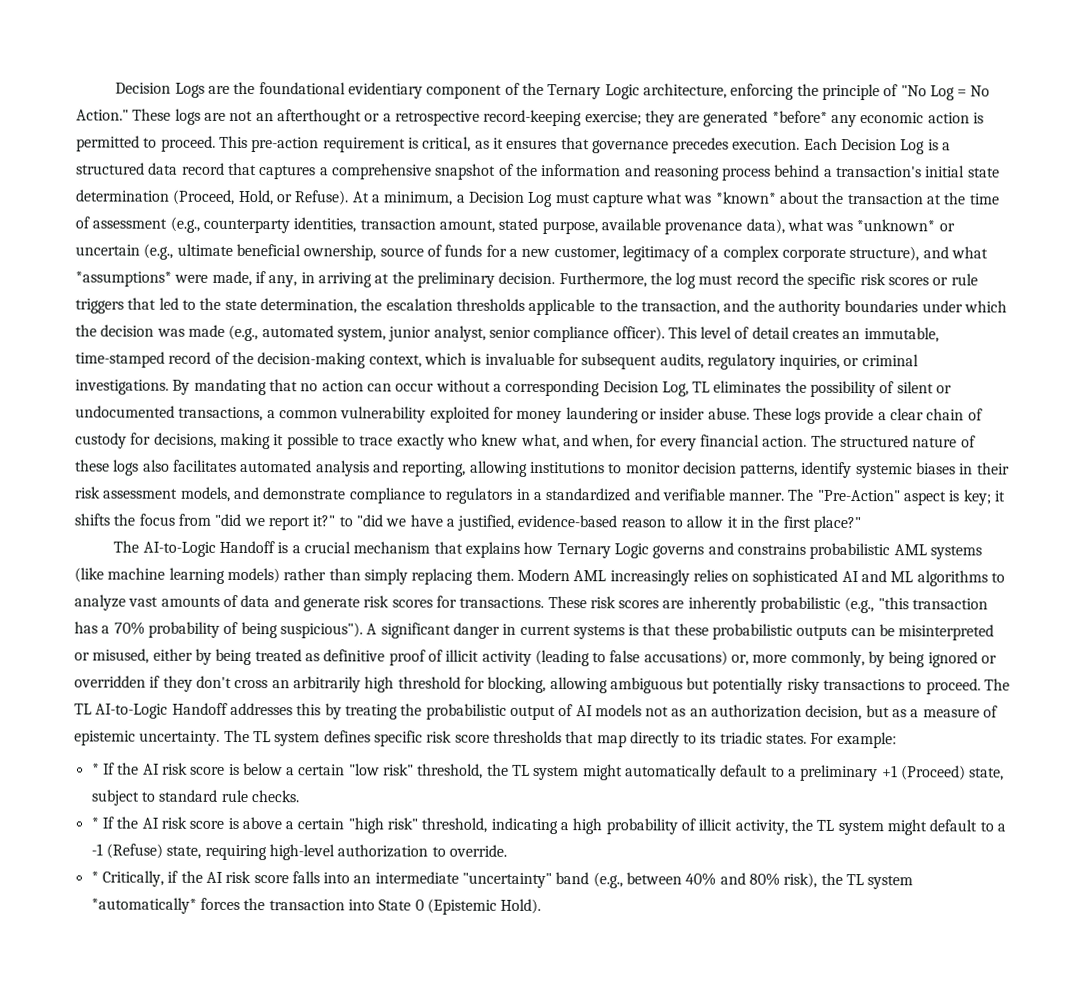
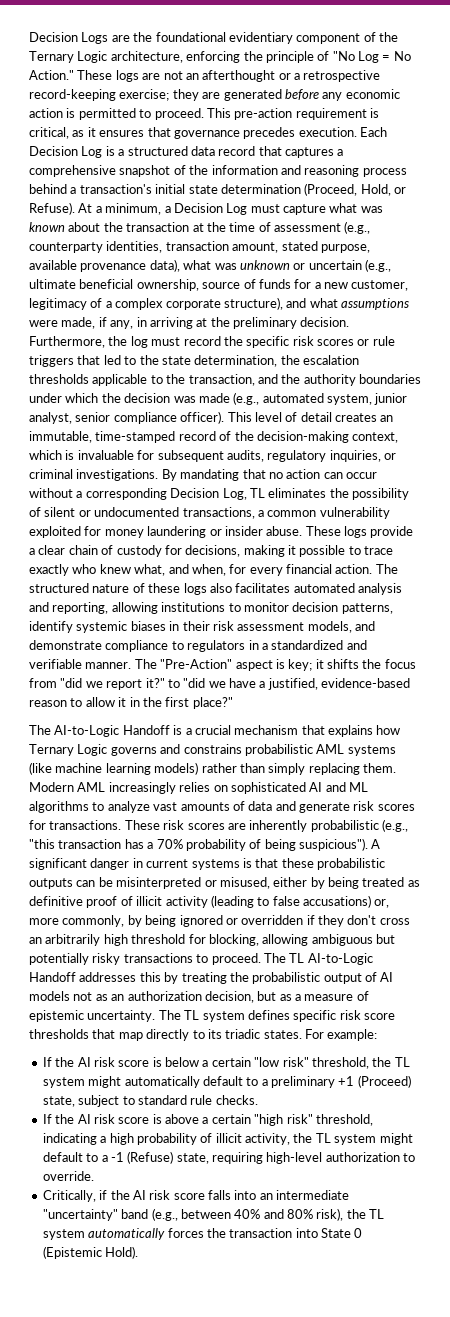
- These logs are not an afterthought or a retrospective record-keeping exercise; they are generated *before* any economic action is permitted to proceed.
+ These logs are not an afterthought or a retrospective record-keeping exercise; they are generated before any economic action is permitted to proceed.
- At a minimum, a Decision Log must capture what was *known* about the transaction at the time of assessment (e.g., counterparty identities, transaction amount, stated purpose, available provenance data), what was *unknown* or uncertain (e.g., ultimate beneficial ownership, source of funds for a new customer, legitimacy of a complex corporate structure), and what *assumptions* were made, if any, in arriving at the preliminary decision.
+ At a minimum, a Decision Log must capture what was known about the transaction at the time of assessment (e.g., counterparty identities, transaction amount, stated purpose, available provenance data), what was unknown or uncertain (e.g., ultimate beneficial ownership, source of funds for a new customer, legitimacy of a complex corporate structure), and what assumptions were made, if any, in arriving at the preliminary decision.
- * If the AI risk score is below a certain "low risk" threshold, the TL system might automatically default to a preliminary +1 (Proceed) state, subject to standard rule checks.
+ If the AI risk score is below a certain "low risk" threshold, the TL system might automatically default to a preliminary +1 (Proceed) state, subject to standard rule checks.
- * If the AI risk score is above a certain "high risk" threshold, indicating a high probability of illicit activity, the TL system might default to a -1 (Refuse) state, requiring high-level authorization to override.
+ If the AI risk score is above a certain "high risk" threshold, indicating a high probability of illicit activity, the TL system might default to a -1 (Refuse) state, requiring high-level authorization to override.
- * Critically, if the AI risk score falls into an intermediate "uncertainty" band (e.g., between 40% and 80% risk), the TL system *automatically* forces the transaction into State 0 (Epistemic Hold).
+ Critically, if the AI risk score falls into an intermediate "uncertainty" band (e.g., between 40% and 80% risk), the TL system automatically forces the transaction into State 0 (Epistemic Hold).

